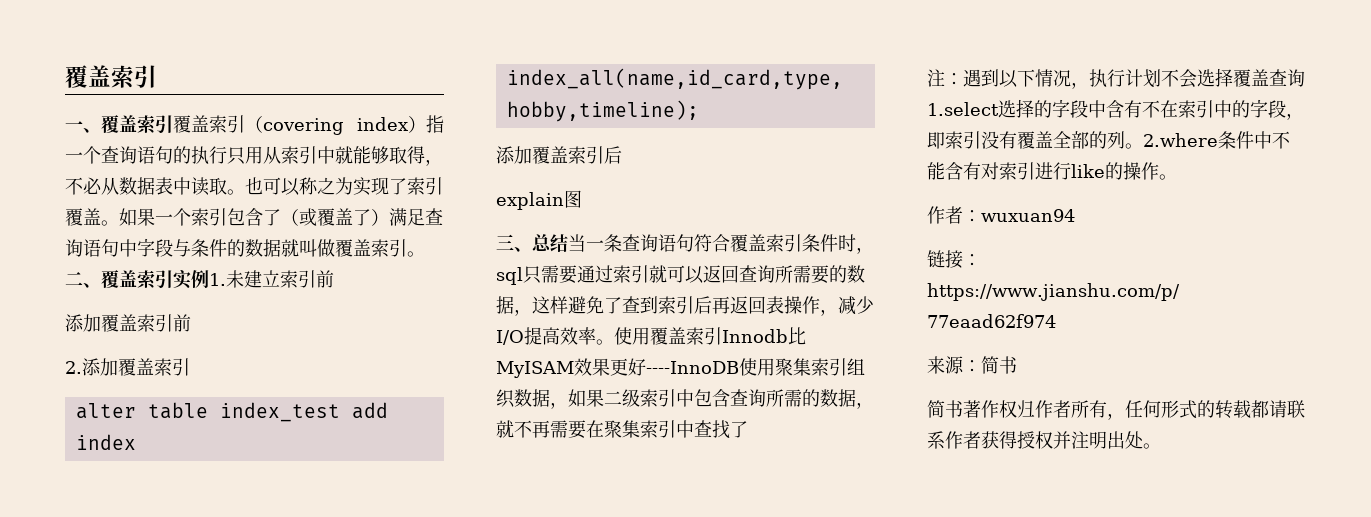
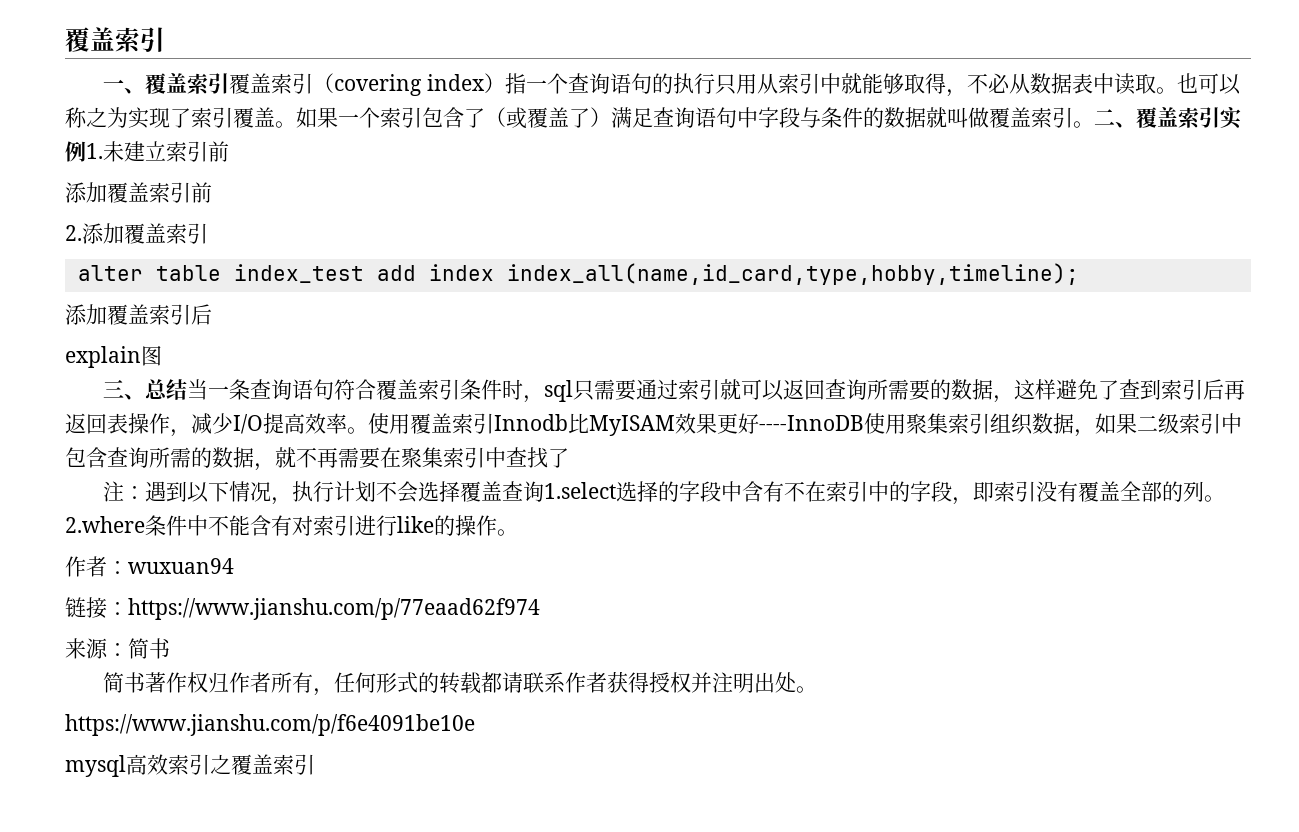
+ https://www.jianshu.com/p/f6e4091be10e
+ mysql高效索引之覆盖索引

